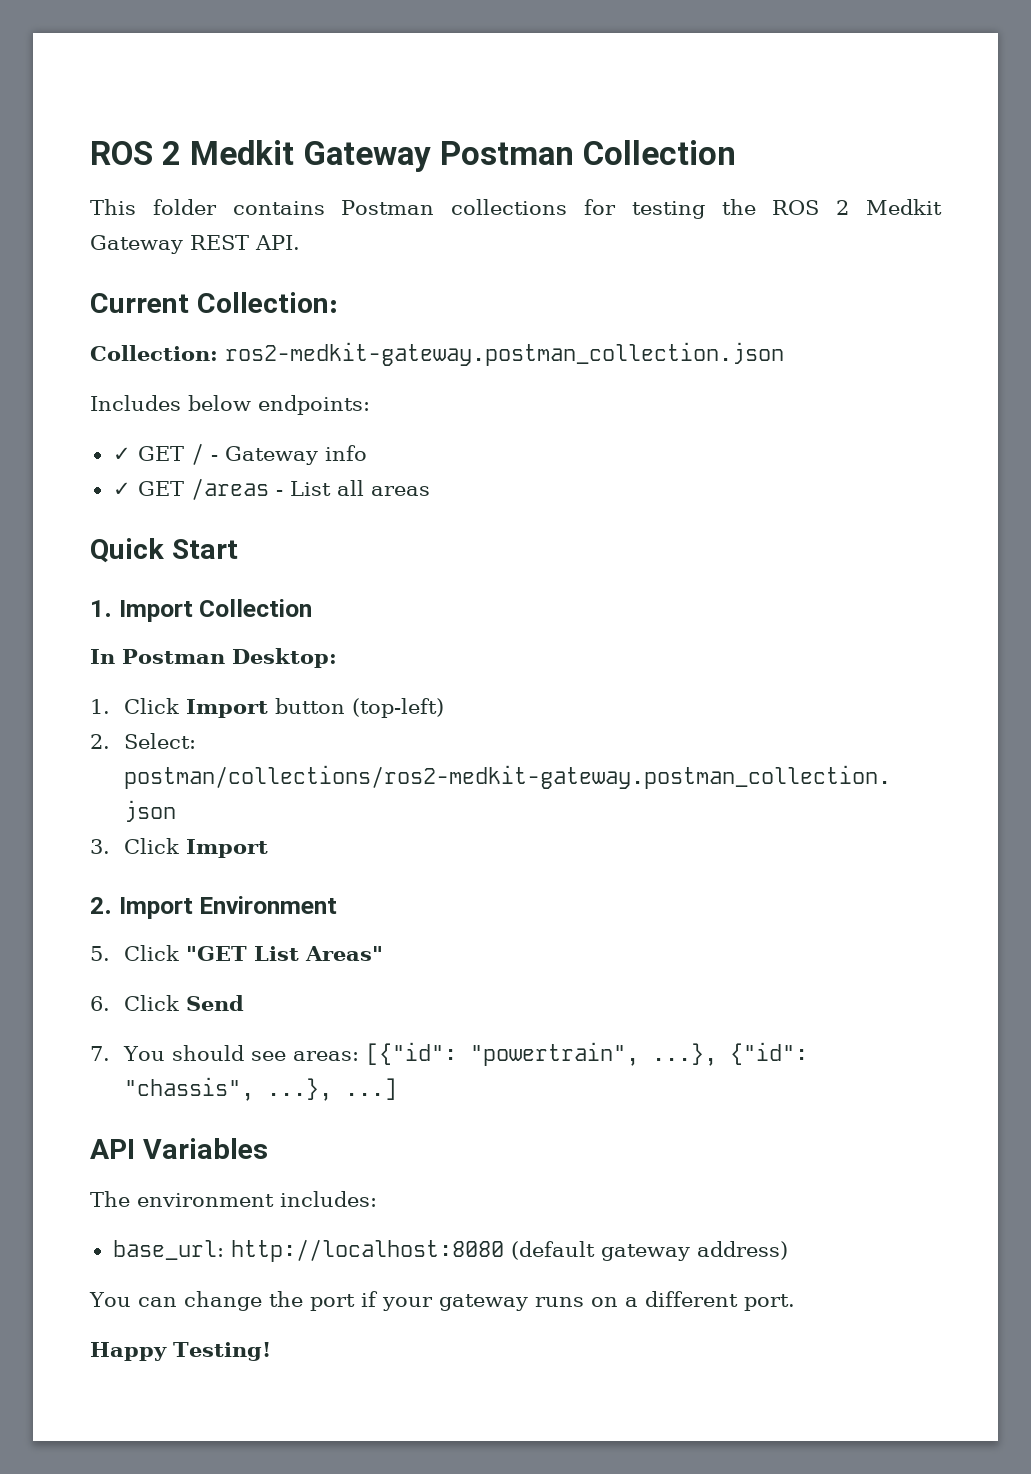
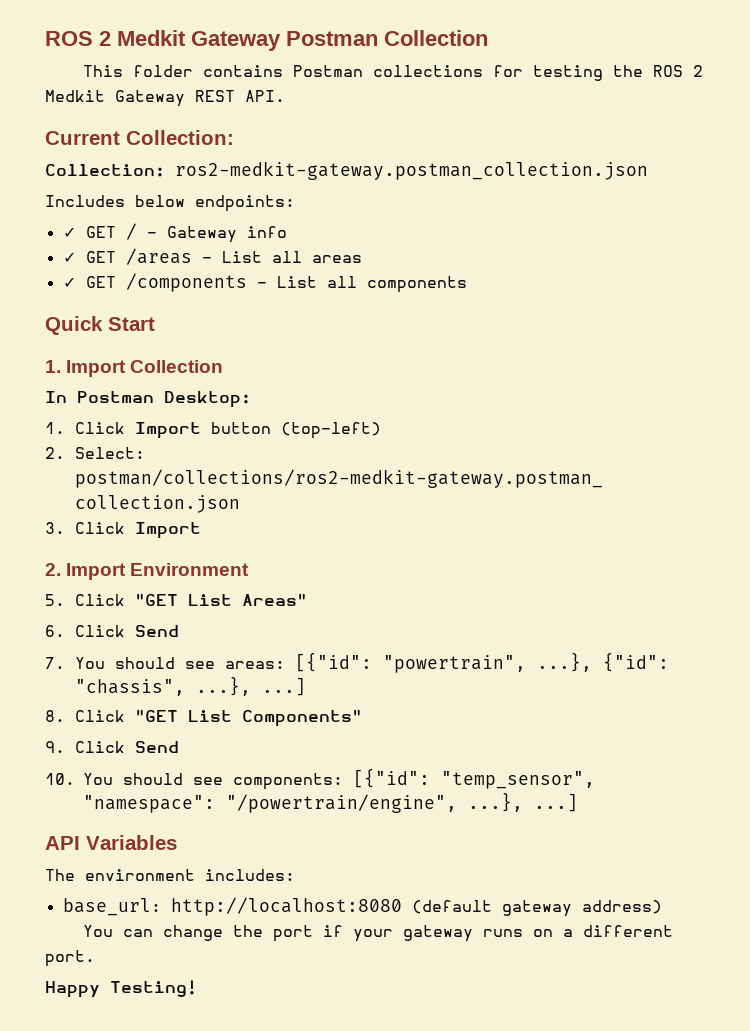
+ ✓ GET /components - List all components
+ 8. Click "GET List Components"
+ 9. Click Send
+ 10. You should see components: [{"id": "temp_sensor", "namespace": "/powertrain/engine", ...}, ...]

